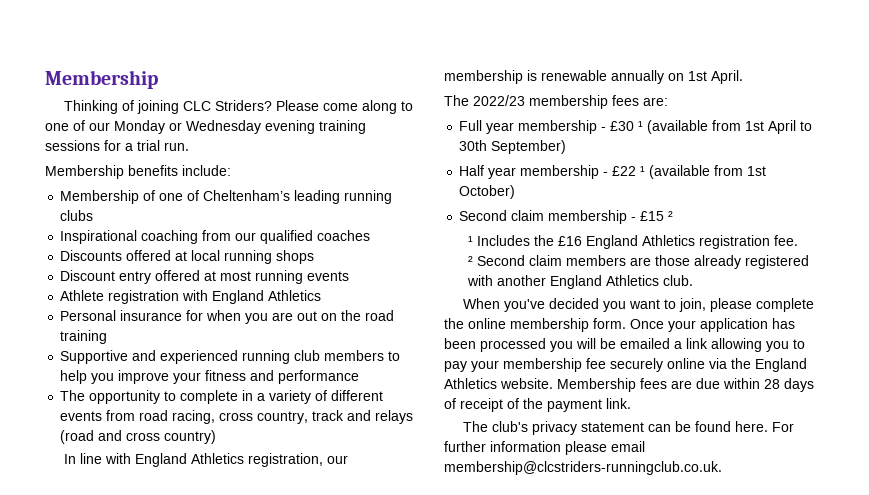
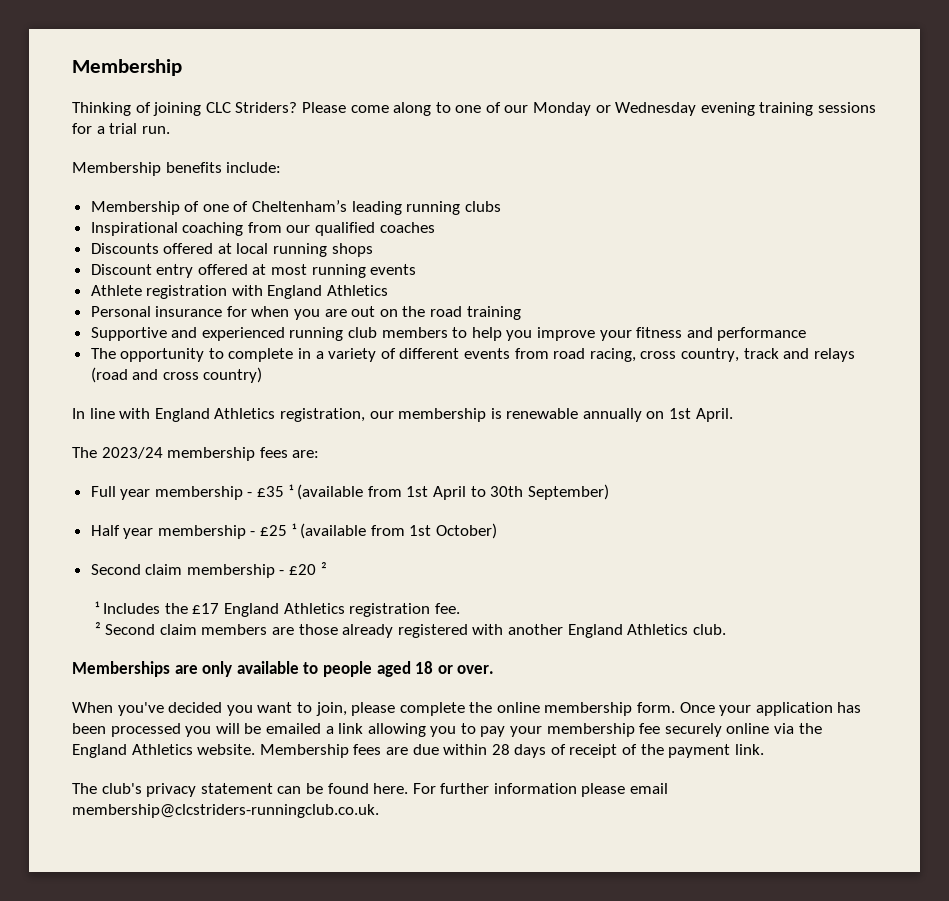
- The 2022/23 membership fees are:
+ The 2023/24 membership fees are:
- Full year membership - £30 ¹ (available from 1st April to 30th September)
+ Full year membership - £35 ¹ (available from 1st April to 30th September)
- Half year membership - £22 ¹ (available from 1st October)
+ Half year membership - £25 ¹ (available from 1st October)
- Second claim membership - £15 ²
+ Second claim membership - £20 ²
- ¹ Includes the £16 England Athletics registration fee.
+ ¹ Includes the £17 England Athletics registration fee.
+ Memberships are only available to people aged 18 or over.

